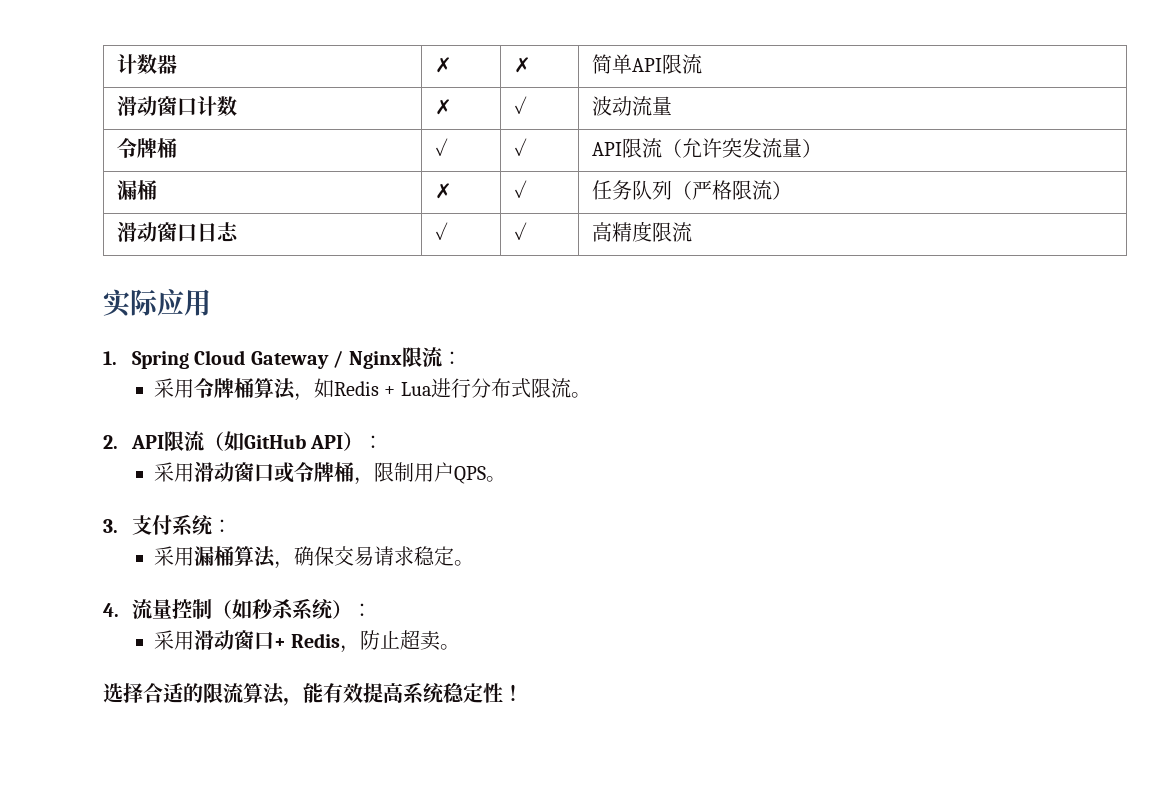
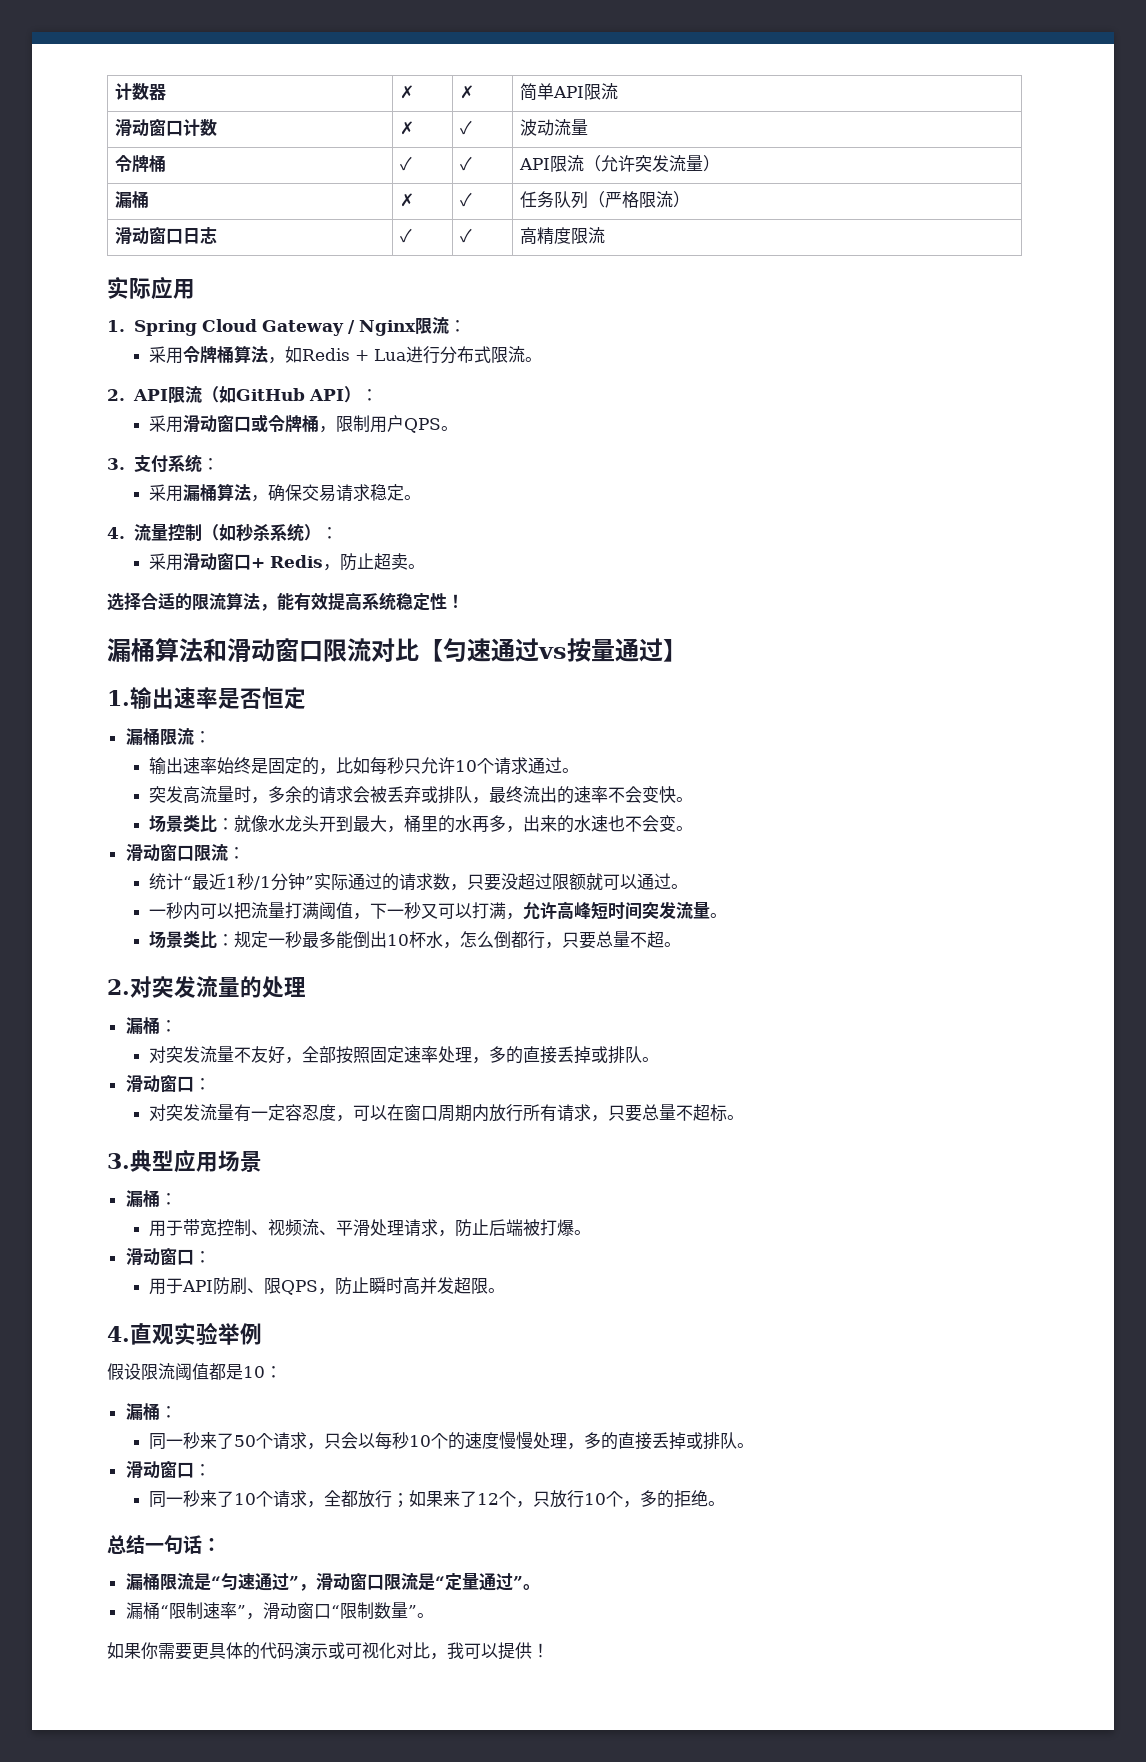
+ 漏桶算法和滑动窗口限流对比【匀速通过vs按量通过】
+ 1.输出速率是否恒定
+ 漏桶限流：
+ 输出速率始终是固定的，比如每秒只允许10个请求通过。
+ 突发高流量时，多余的请求会被丢弃或排队，最终流出的速率不会变快。
+ 场景类比：就像水龙头开到最大，桶里的水再多，出来的水速也不会变。
+ 滑动窗口限流：
+ 统计“最近1秒/1分钟”实际通过的请求数，只要没超过限额就可以通过。
+ 一秒内可以把流量打满阈值，下一秒又可以打满，允许高峰短时间突发流量。
+ 场景类比：规定一秒最多能倒出10杯水，怎么倒都行，只要总量不超。
+ 2.对突发流量的处理
+ 漏桶：
+ 对突发流量不友好，全部按照固定速率处理，多的直接丢掉或排队。
+ 滑动窗口：
+ 对突发流量有一定容忍度，可以在窗口周期内放行所有请求，只要总量不超标。
+ 3.典型应用场景
+ 漏桶：
+ 用于带宽控制、视频流、平滑处理请求，防止后端被打爆。
+ 滑动窗口：
+ 用于API防刷、限QPS，防止瞬时高并发超限。
+ 4.直观实验举例
+ 假设限流阈值都是10：
+ 漏桶：
+ 同一秒来了50个请求，只会以每秒10个的速度慢慢处理，多的直接丢掉或排队。
+ 滑动窗口：
+ 同一秒来了10个请求，全都放行；如果来了12个，只放行10个，多的拒绝。
+ 总结一句话：
+ 漏桶限流是“匀速通过”，滑动窗口限流是“定量通过”。
+ 漏桶“限制速率”，滑动窗口“限制数量”。
+ 如果你需要更具体的代码演示或可视化对比，我可以提供！

